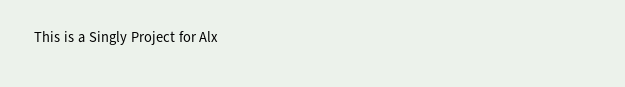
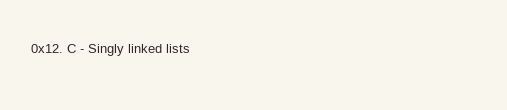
- This is a Singly Project for Alx
+ 0x12. C - Singly linked lists

